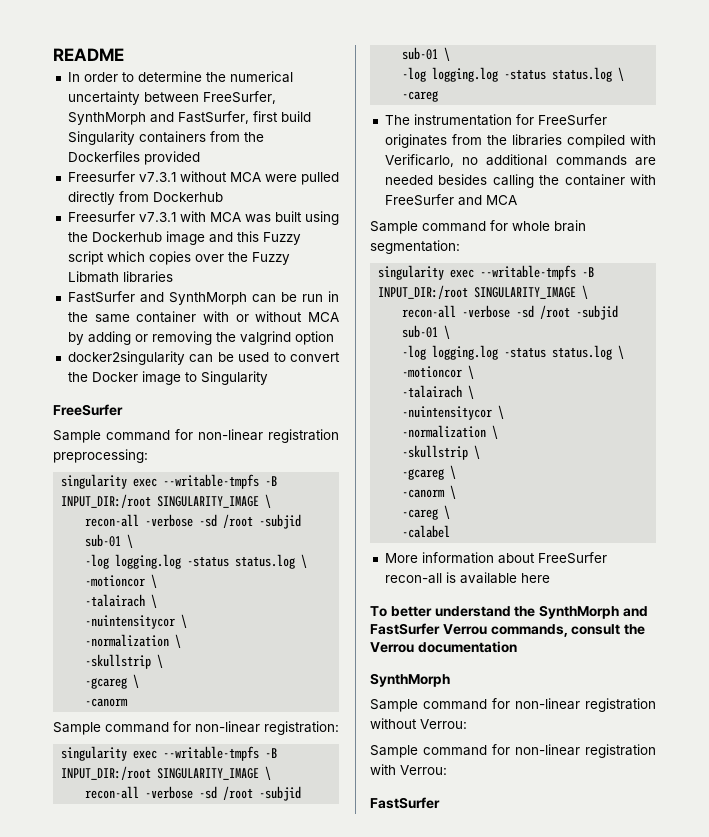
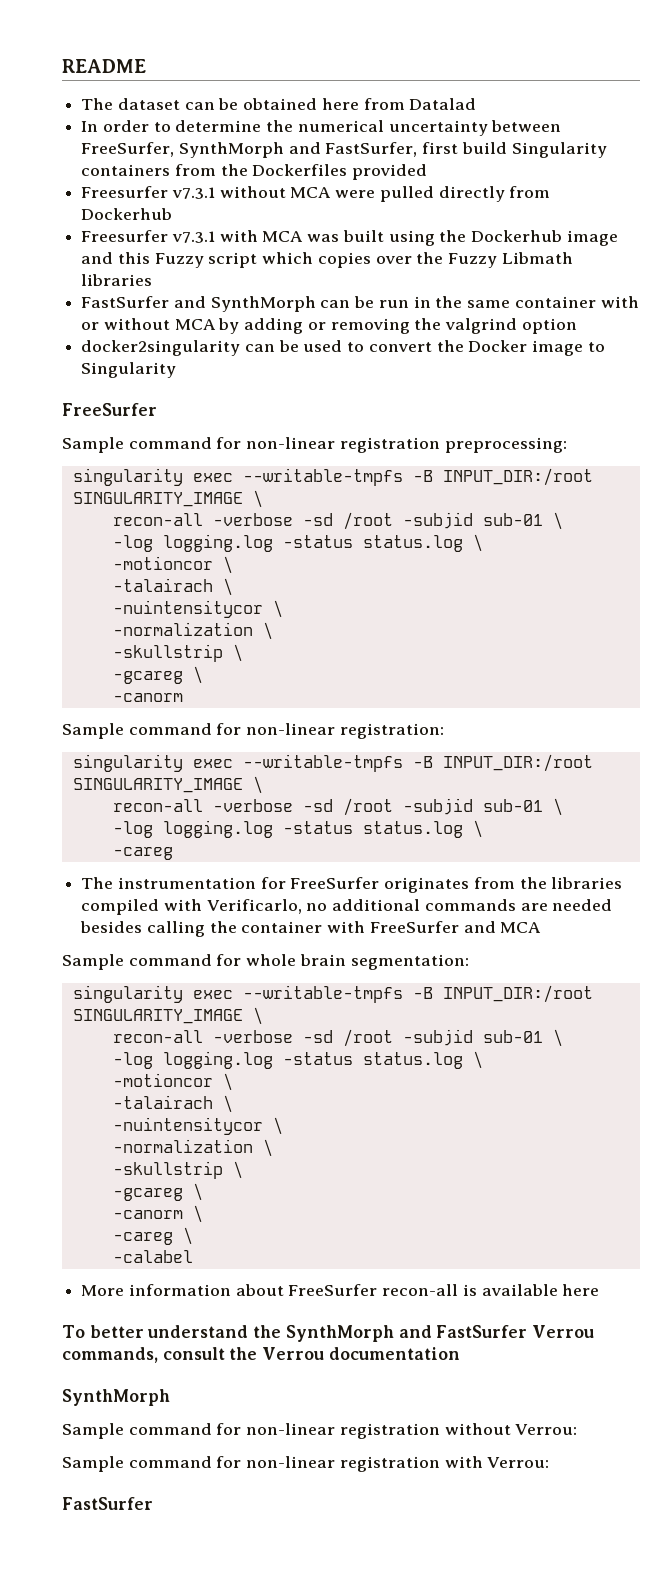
+ The dataset can be obtained here from Datalad

